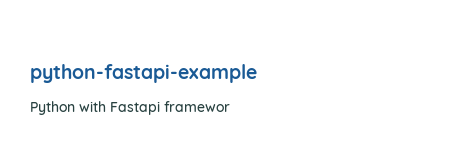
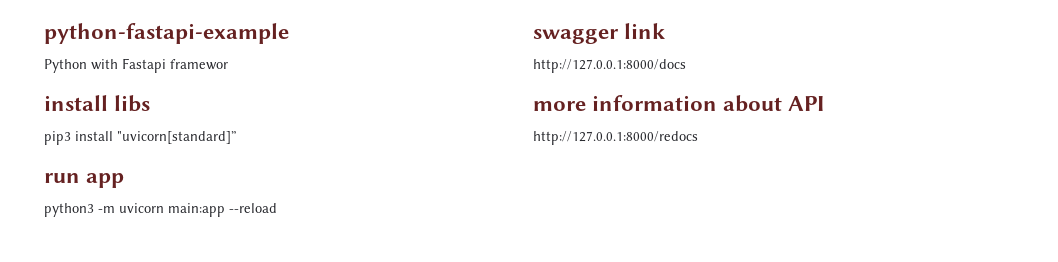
+ install libs
+ pip3 install "uvicorn[standard]”
+ run app
+ python3 -m uvicorn main:app --reload
+ swagger link
+ http://127.0.0.1:8000/docs
+ more information about API
+ http://127.0.0.1:8000/redocs

